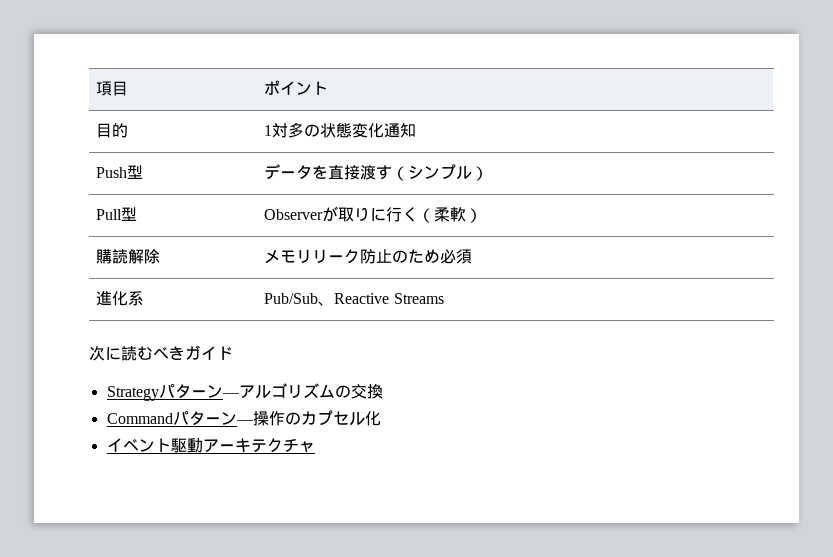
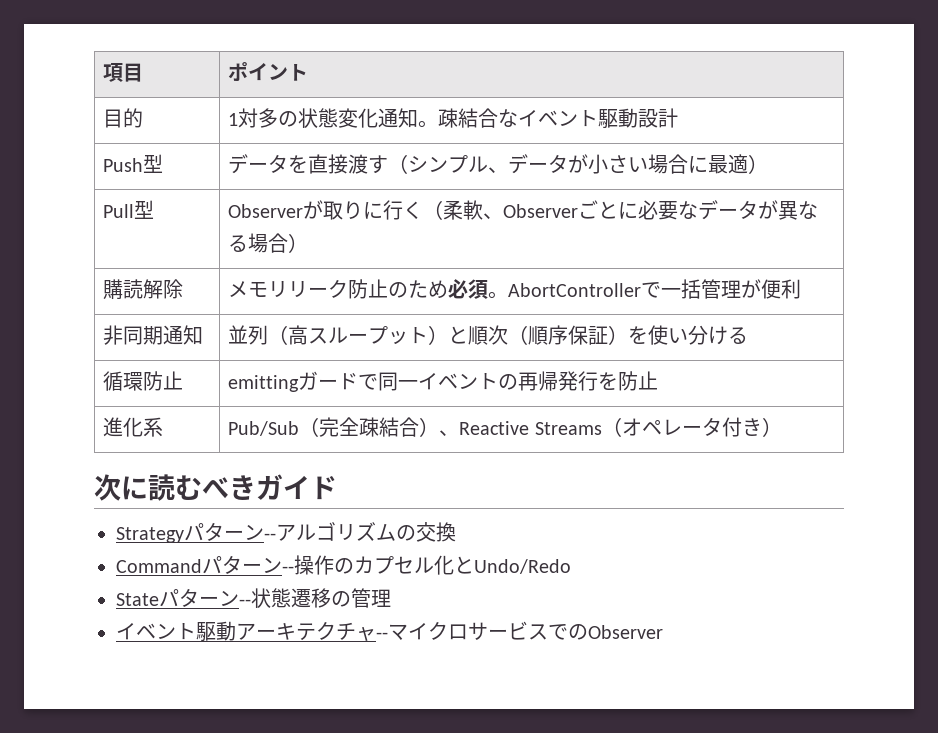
- 目的 | 1対多の状態変化通知
+ 目的 | 1対多の状態変化通知。疎結合なイベント駆動設計
- Push型 | データを直接渡す（シンプル）
+ Push型 | データを直接渡す（シンプル、データが小さい場合に最適）
- Pull型 | Observerが取りに行く（柔軟）
+ Pull型 | Observerが取りに行く（柔軟、Observerごとに必要なデータが異なる場合）
- 購読解除 | メモリリーク防止のため必須
+ 購読解除 | メモリリーク防止のため必須。AbortControllerで一括管理が便利
+ 非同期通知 | 並列（高スループット）と順次（順序保証）を使い分ける
+ 循環防止 | emittingガードで同一イベントの再帰発行を防止
- 進化系 | Pub/Sub、Reactive Streams
+ 進化系 | Pub/Sub（完全疎結合）、Reactive Streams（オペレータ付き）
- Strategyパターン—アルゴリズムの交換
+ Strategyパターン--アルゴリズムの交換
- Commandパターン—操作のカプセル化
+ Commandパターン--操作のカプセル化とUndo/Redo
+ Stateパターン--状態遷移の管理
- イベント駆動アーキテクチャ
+ イベント駆動アーキテクチャ--マイクロサービスでのObserver

